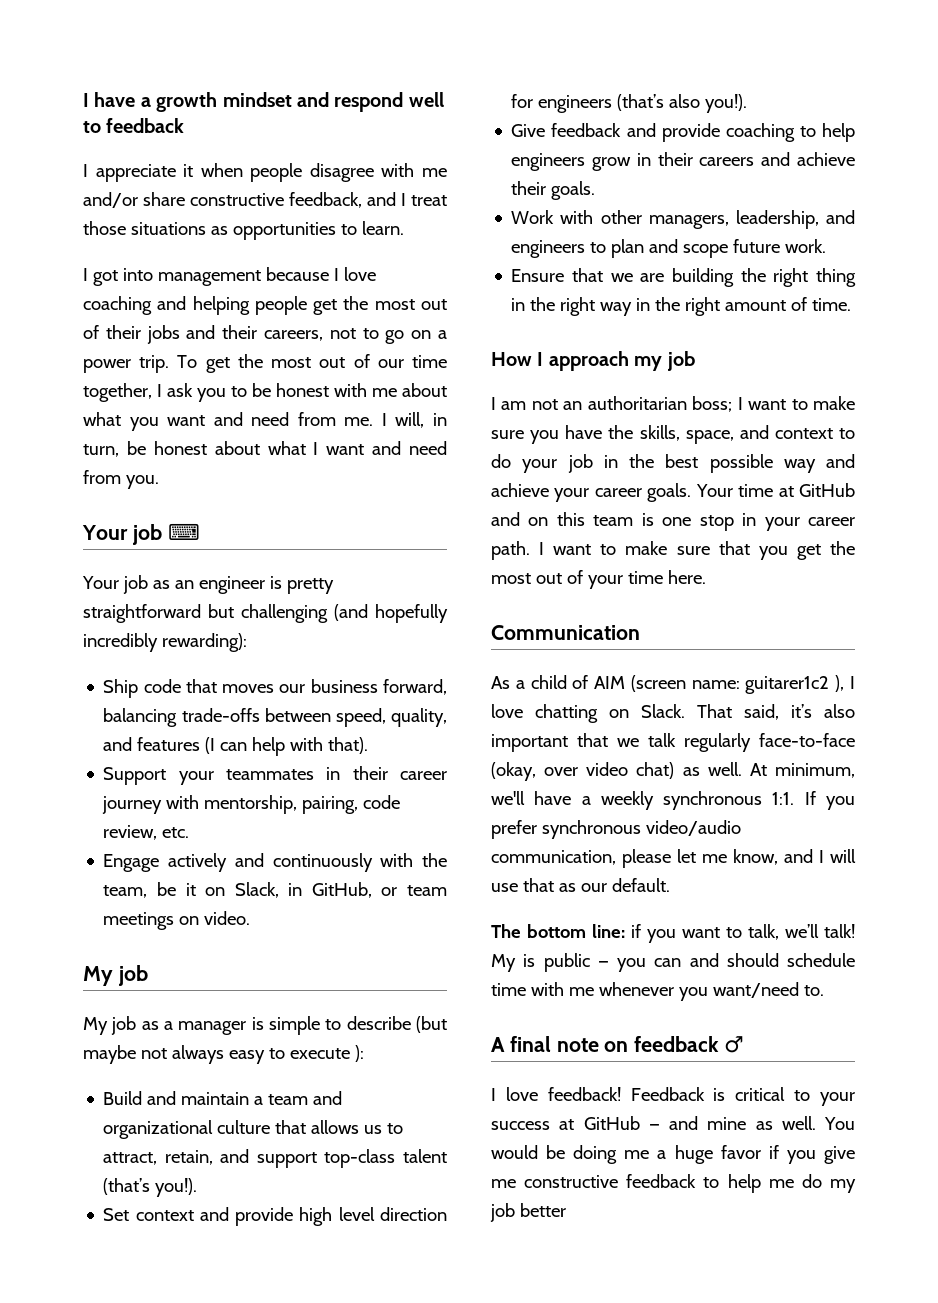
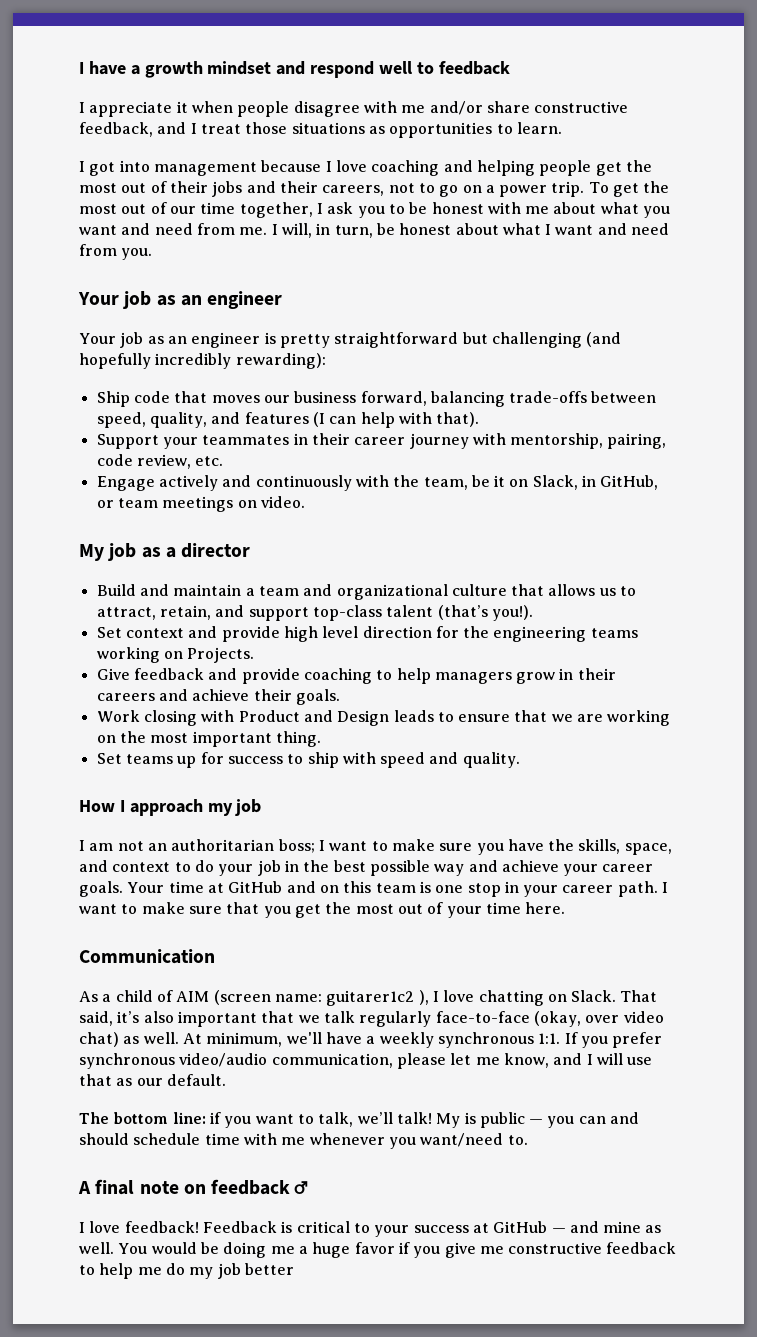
  I will, in turn, be honest about what I want and need from you.
- Your job ⌨
+ Your job as an engineer
  Engage actively and continuously with the team, be it on Slack, in GitHub, or team meetings on video.
- My job
- My job as a manager is simple to describe (but maybe not always easy to execute ):
+ My job as a director
- Set context and provide high level direction for engineers (that’s also you!).
+ Set context and provide high level direction for the engineering teams working on Projects.
- Give feedback and provide coaching to help engineers grow in their careers and achieve their goals.
+ Give feedback and provide coaching to help managers grow in their careers and achieve their goals.
- Work with other managers, leadership, and engineers to plan and scope future work.
- Ensure that we are building the right thing in the right way in the right amount of time.
+ Work closing with Product and Design leads to ensure that we are working on the most important thing.
+ Set teams up for success to ship with speed and quality.

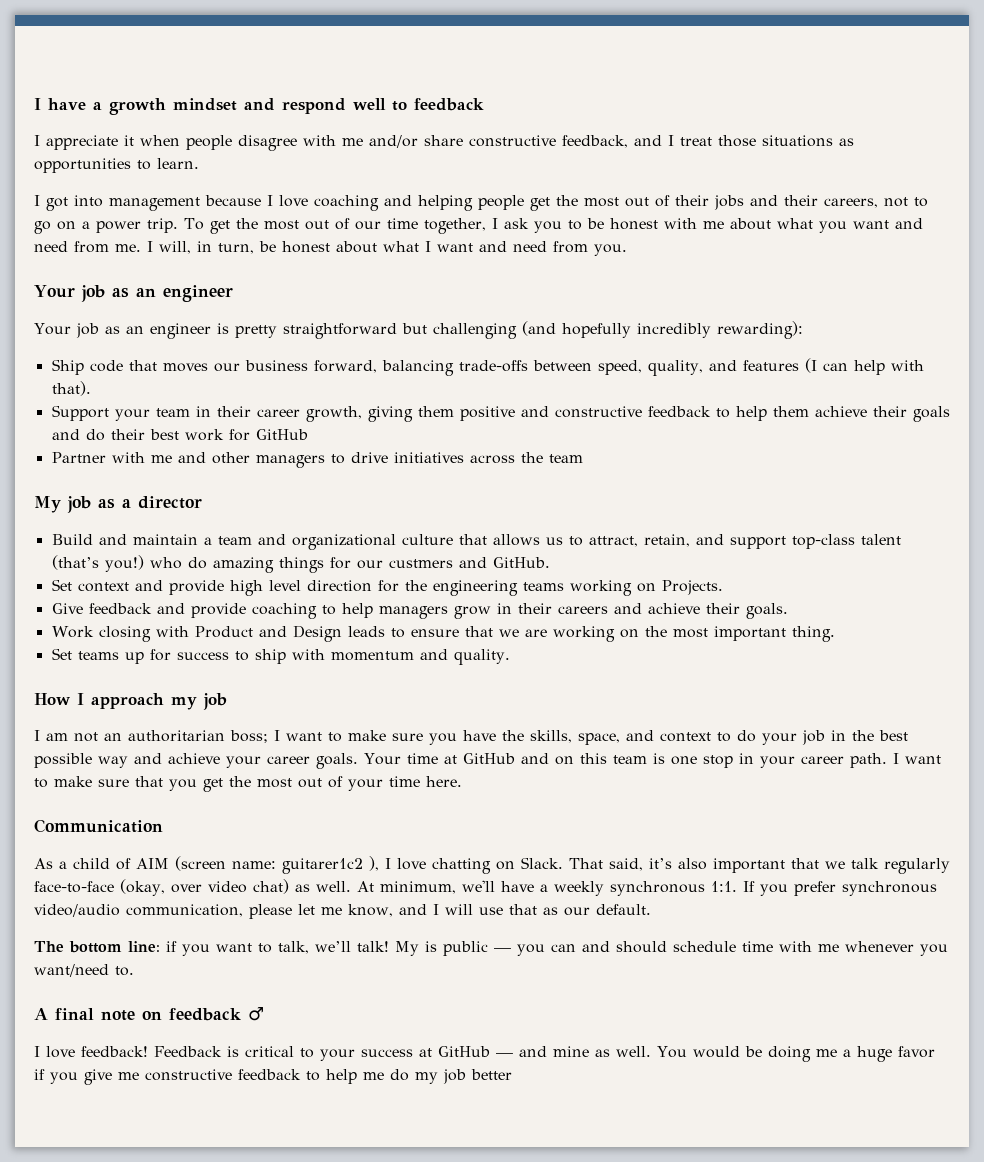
- Support your teammates in their career journey with mentorship, pairing, code review, etc.
- Engage actively and continuously with the team, be it on Slack, in GitHub, or team meetings on video.
+ Support your team in their career growth, giving them positive and constructive feedback to help them achieve their goals and do their best work for GitHub
+ Partner with me and other managers to drive initiatives across the team
- Build and maintain a team and organizational culture that allows us to attract, retain, and support top-class talent (that’s you!).
+ Build and maintain a team and organizational culture that allows us to attract, retain, and support top-class talent (that’s you!) who do amazing things for our custmers and GitHub.
- Set teams up for success to ship with speed and quality.
+ Set teams up for success to ship with momentum and quality.

